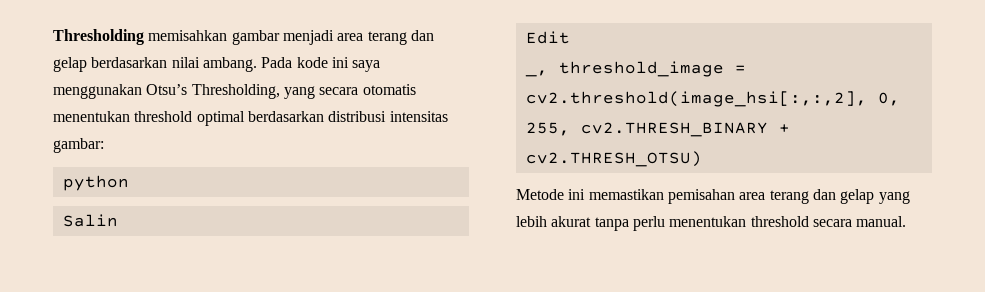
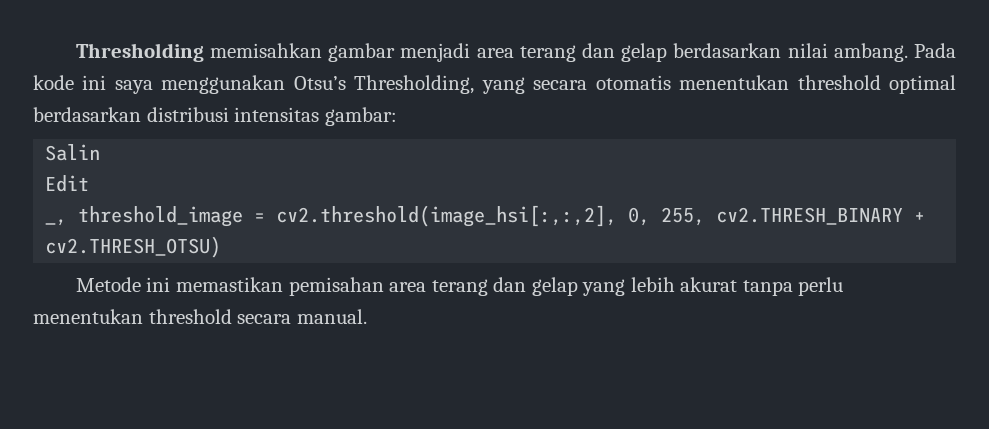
- python

